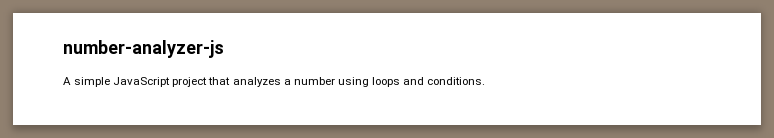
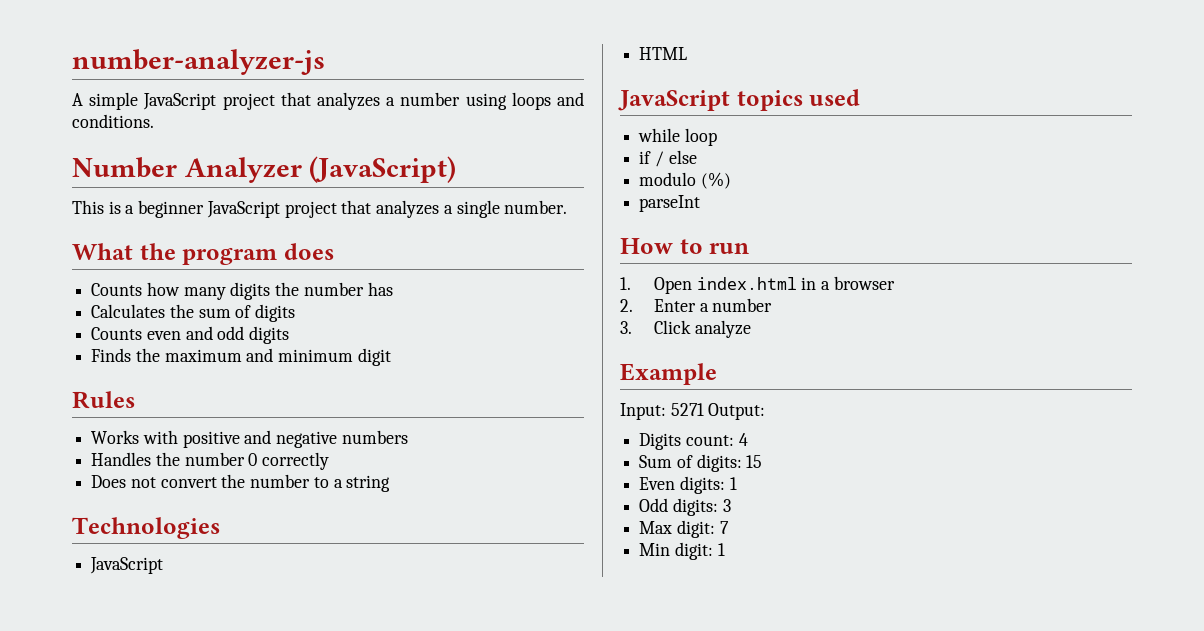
+ Number Analyzer (JavaScript)
+ This is a beginner JavaScript project that analyzes a single number.
+ What the program does
+ Counts how many digits the number has
+ Calculates the sum of digits
+ Counts even and odd digits
+ Finds the maximum and minimum digit
+ Rules
+ Works with positive and negative numbers
+ Handles the number 0 correctly
+ Does not convert the number to a string
+ Technologies
+ JavaScript
+ HTML
+ JavaScript topics used
+ while loop
+ if / else
+ modulo (%)
+ parseInt
+ How to run
+ 1. Open index.html in a browser
+ 2. Enter a number
+ 3. Click analyze
+ Example
+ Input: 5271 Output:
+ Digits count: 4
+ Sum of digits: 15
+ Even digits: 1
+ Odd digits: 3
+ Max digit: 7
+ Min digit: 1

